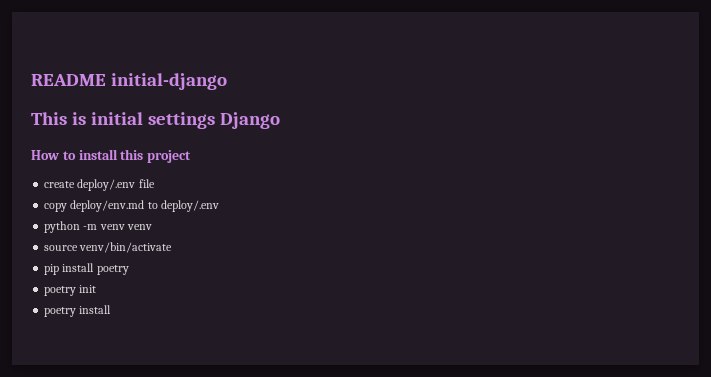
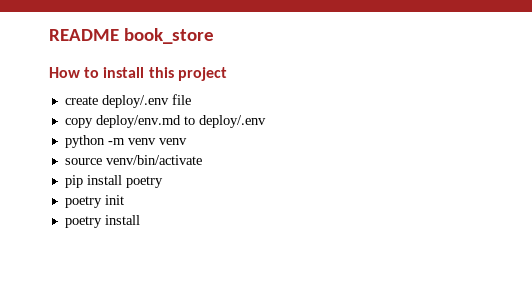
- README initial-django
- This is initial settings Django
+ README book_store

